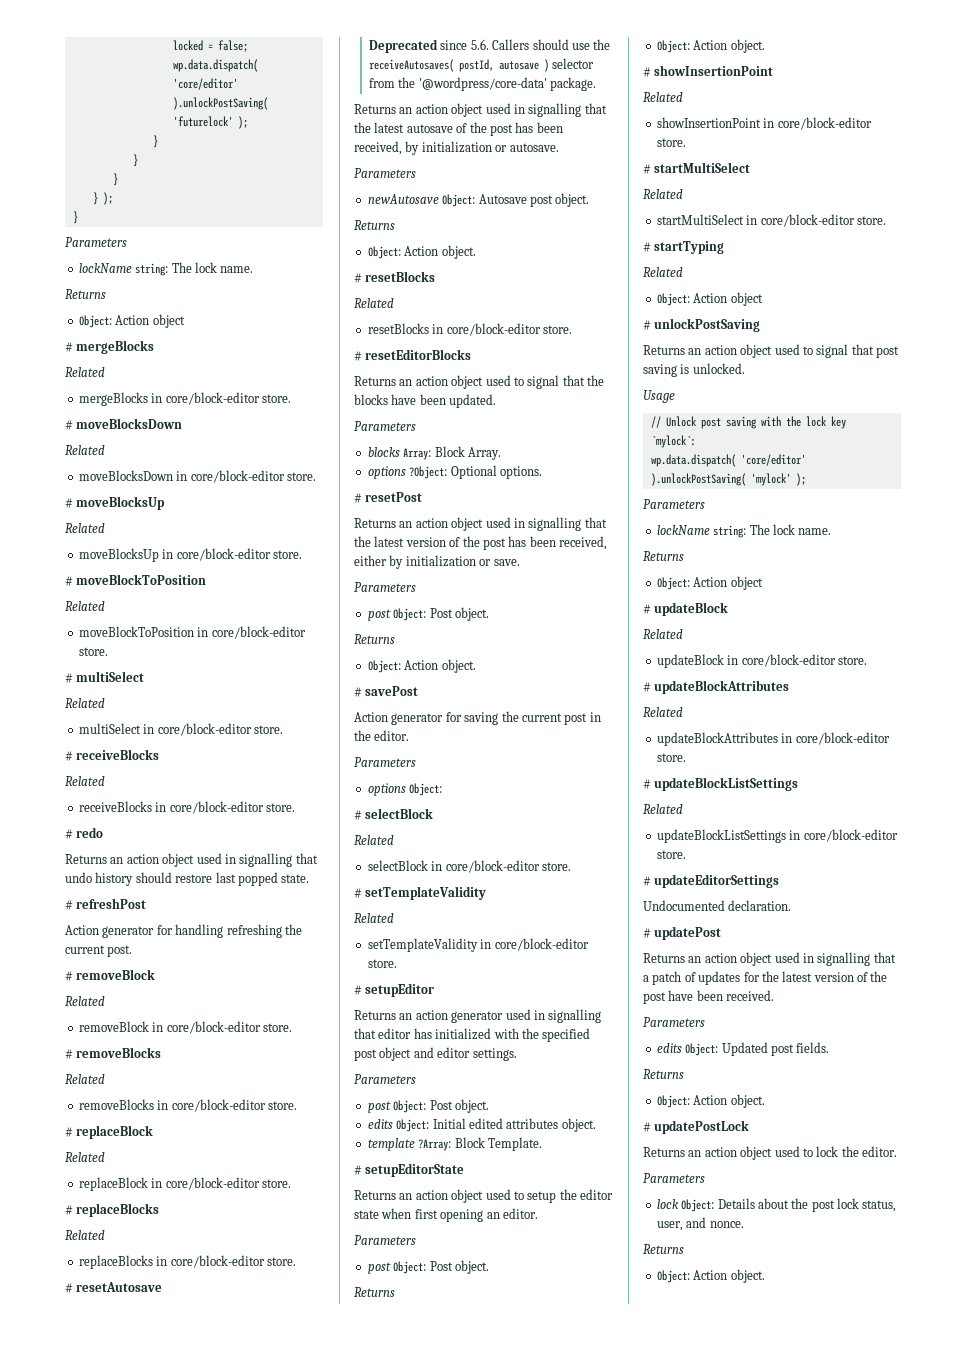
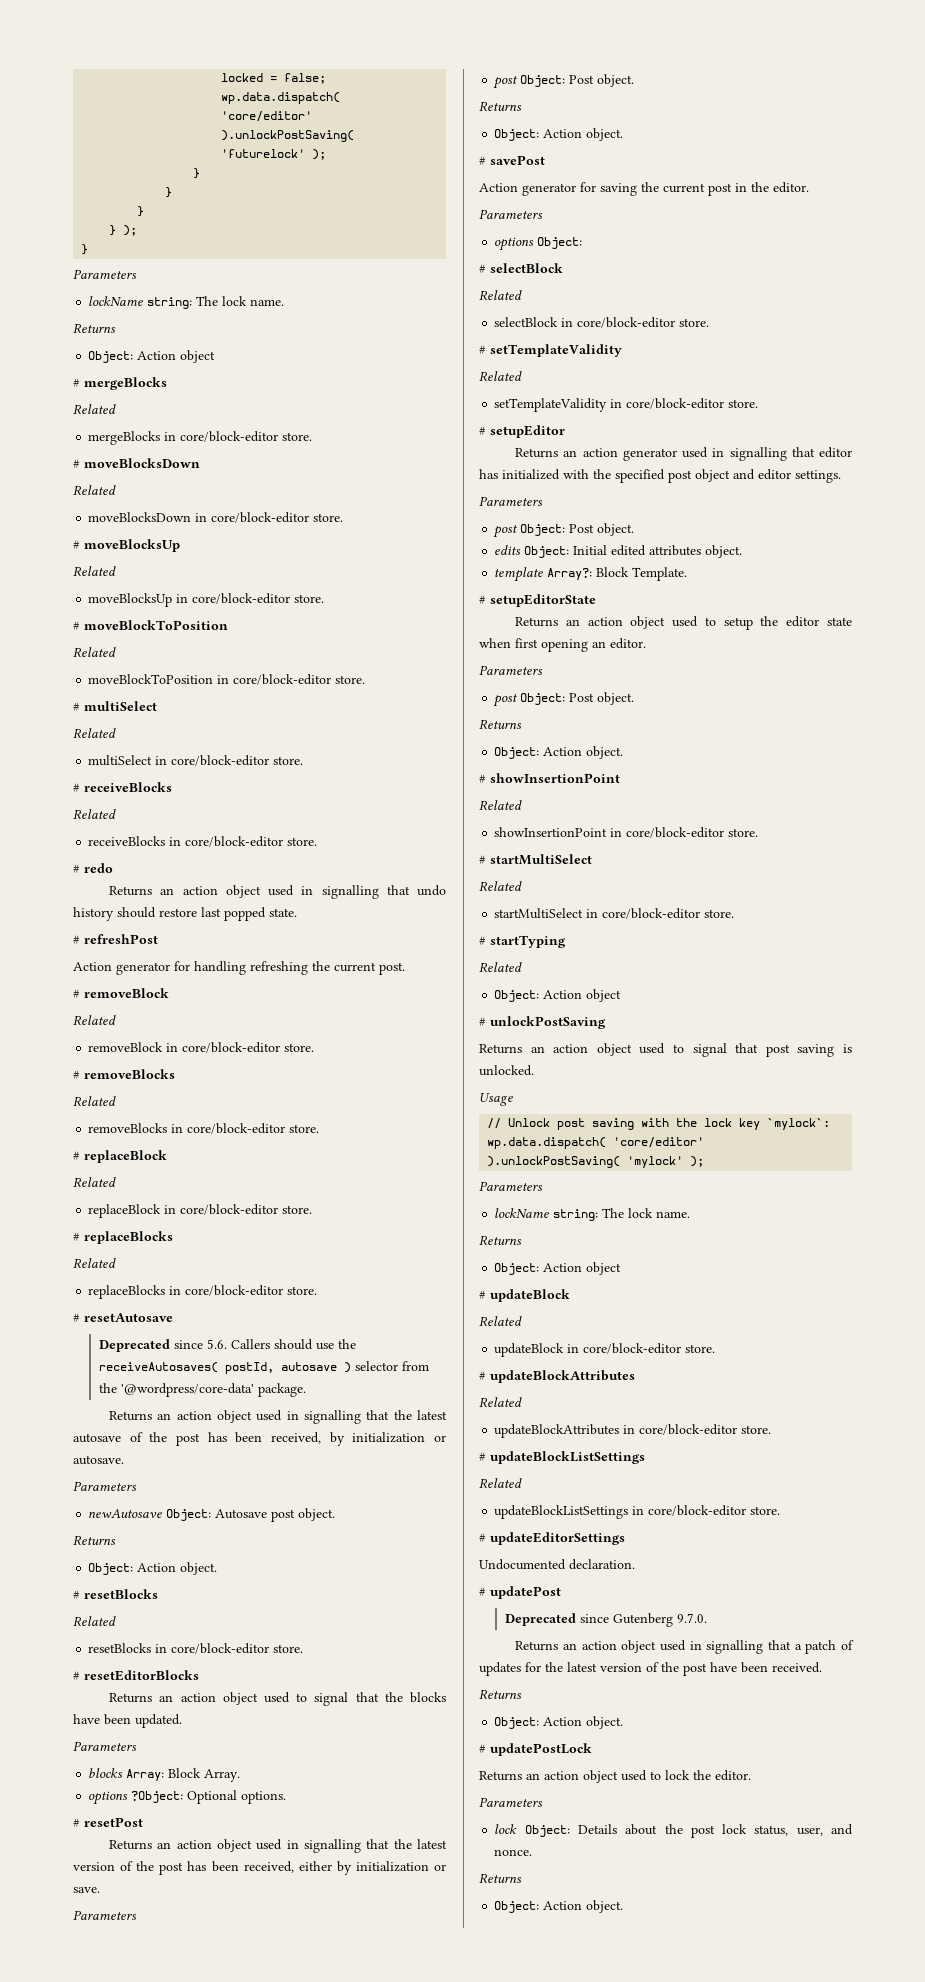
- template ?Array: Block Template.
+ template Array?: Block Template.
+ Deprecated since Gutenberg 9.7.0.
  Returns an action object used in signalling that a patch of updates for the latest version of the post have been received.
- Parameters
- edits Object: Updated post fields.

